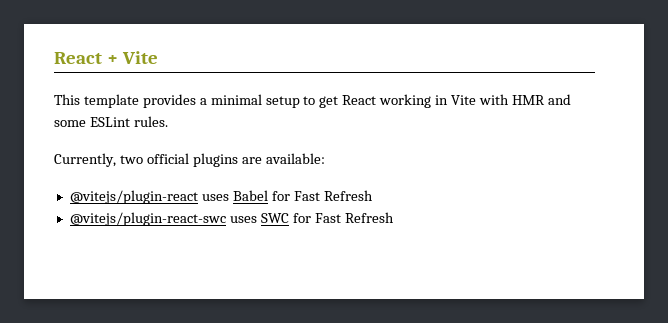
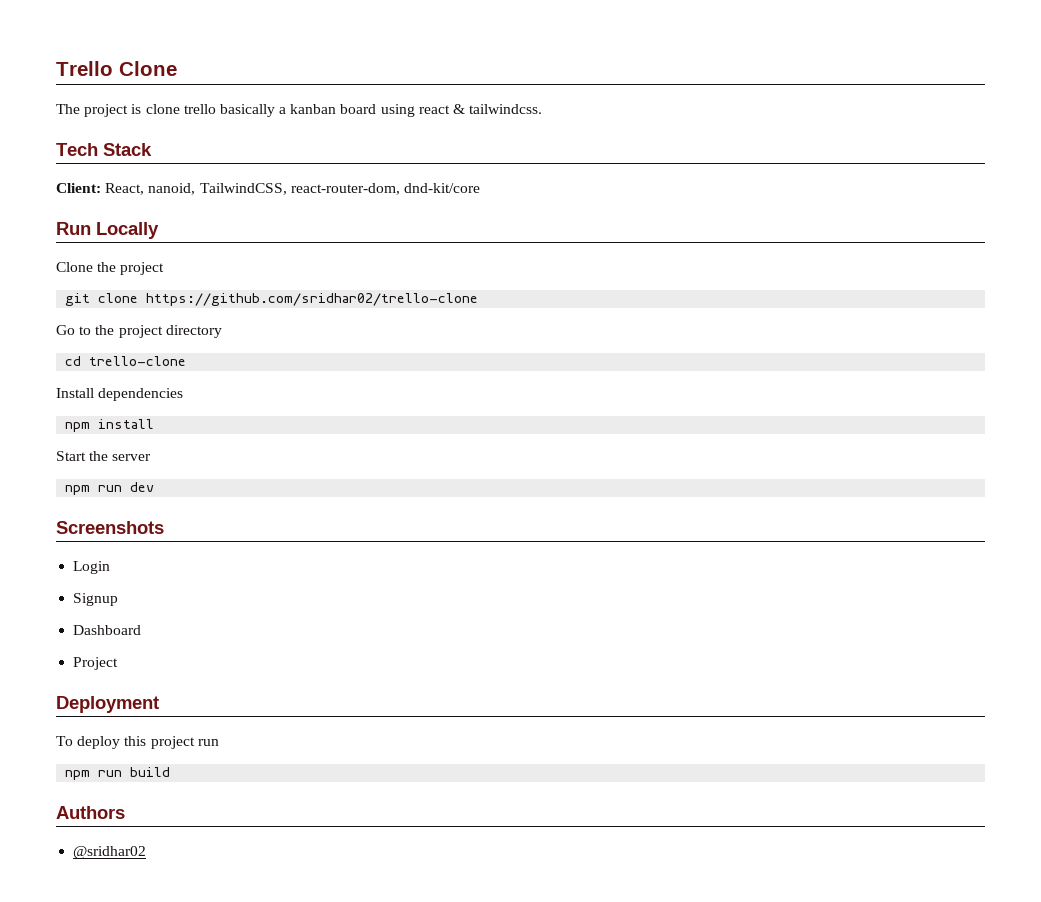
- React + Vite
- This template provides a minimal setup to get React working in Vite with HMR and some ESLint rules.
- Currently, two official plugins are available:
- @vitejs/plugin-react uses Babel for Fast Refresh
- @vitejs/plugin-react-swc uses SWC for Fast Refresh
+ Trello Clone
+ The project is clone trello basically a kanban board using react & tailwindcss.
+ Tech Stack
+ Client: React, nanoid, TailwindCSS, react-router-dom, dnd-kit/core
+ Run Locally
+ Clone the project
+ git clone https://github.com/sridhar02/trello-clone
+ Go to the project directory
+ cd trello-clone
+ Install dependencies
+ npm install
+ Start the server
+ npm run dev
+ Screenshots
+ Login
+ Signup
+ Dashboard
+ Project
+ Deployment
+ To deploy this project run
+ npm run build
+ Authors
+ @sridhar02

